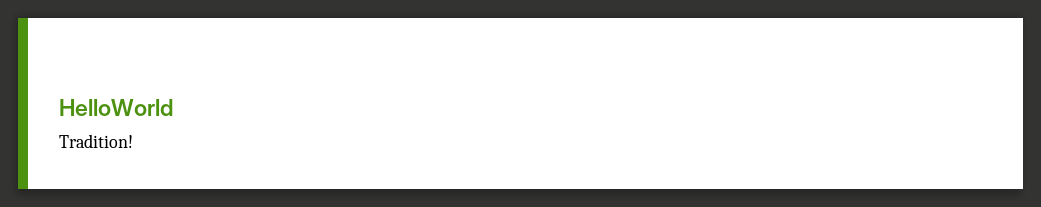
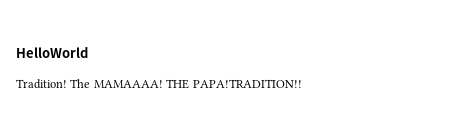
+ The MAMAAAA! THE PAPA!TRADITION!!

